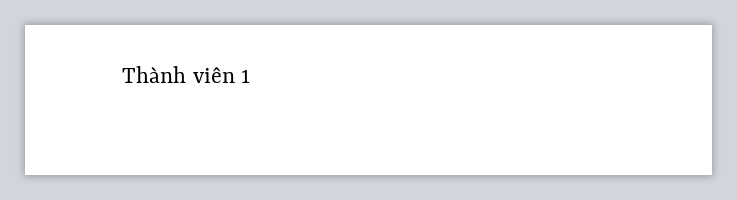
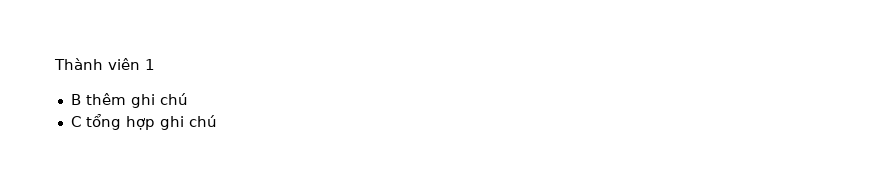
+ B thêm ghi chú
+ C tổng hợp ghi chú

